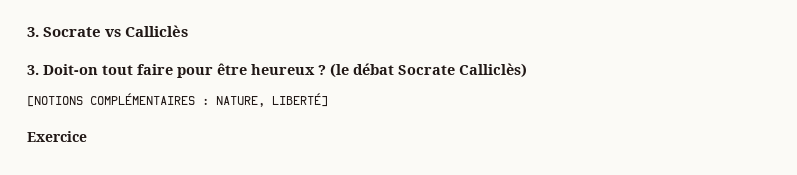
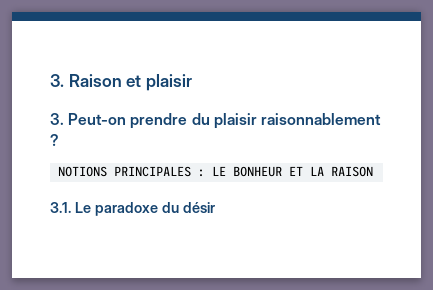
- 3. Socrate vs Calliclès
- 3. Doit-on tout faire pour être heureux ? (le débat Socrate Calliclès)
- [NOTIONS COMPLÉMENTAIRES : NATURE, LIBERTÉ]
- Exercice
+ 3. Raison et plaisir
+ 3. Peut-on prendre du plaisir raisonnablement ?
+ NOTIONS PRINCIPALES : LE BONHEUR ET LA RAISON
+ 3.1. Le paradoxe du désir

